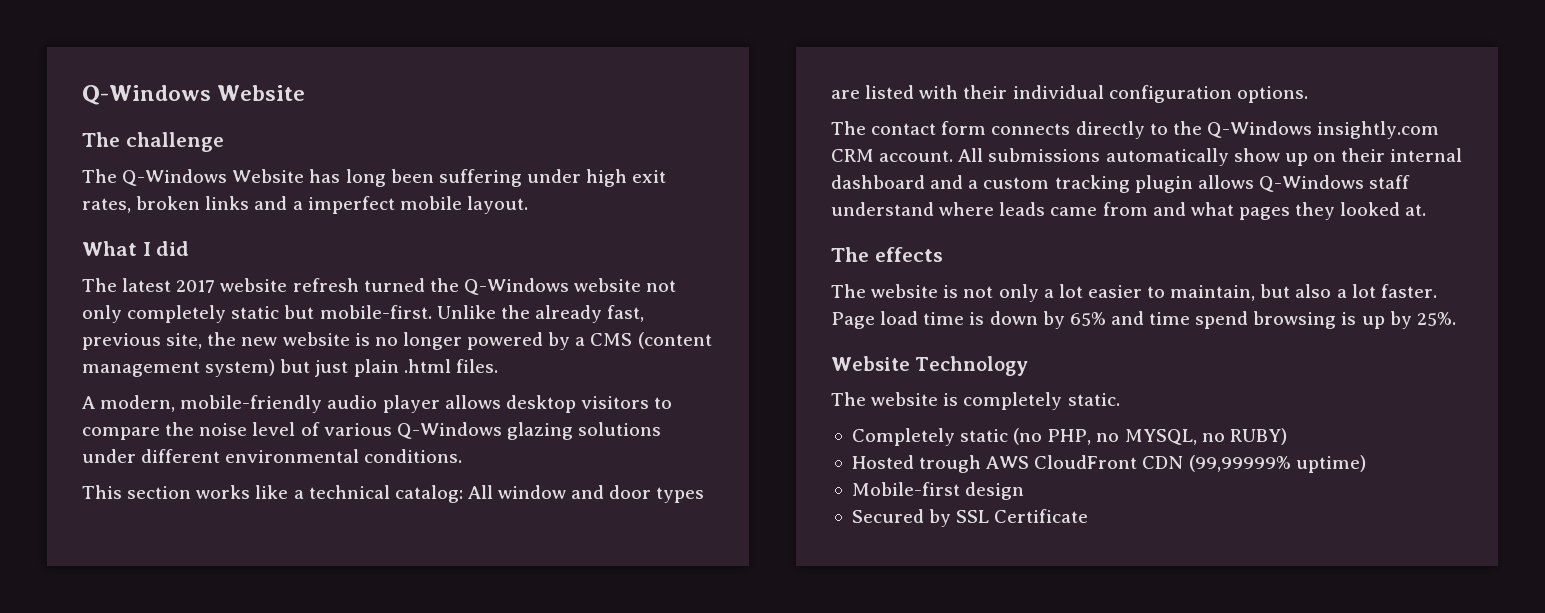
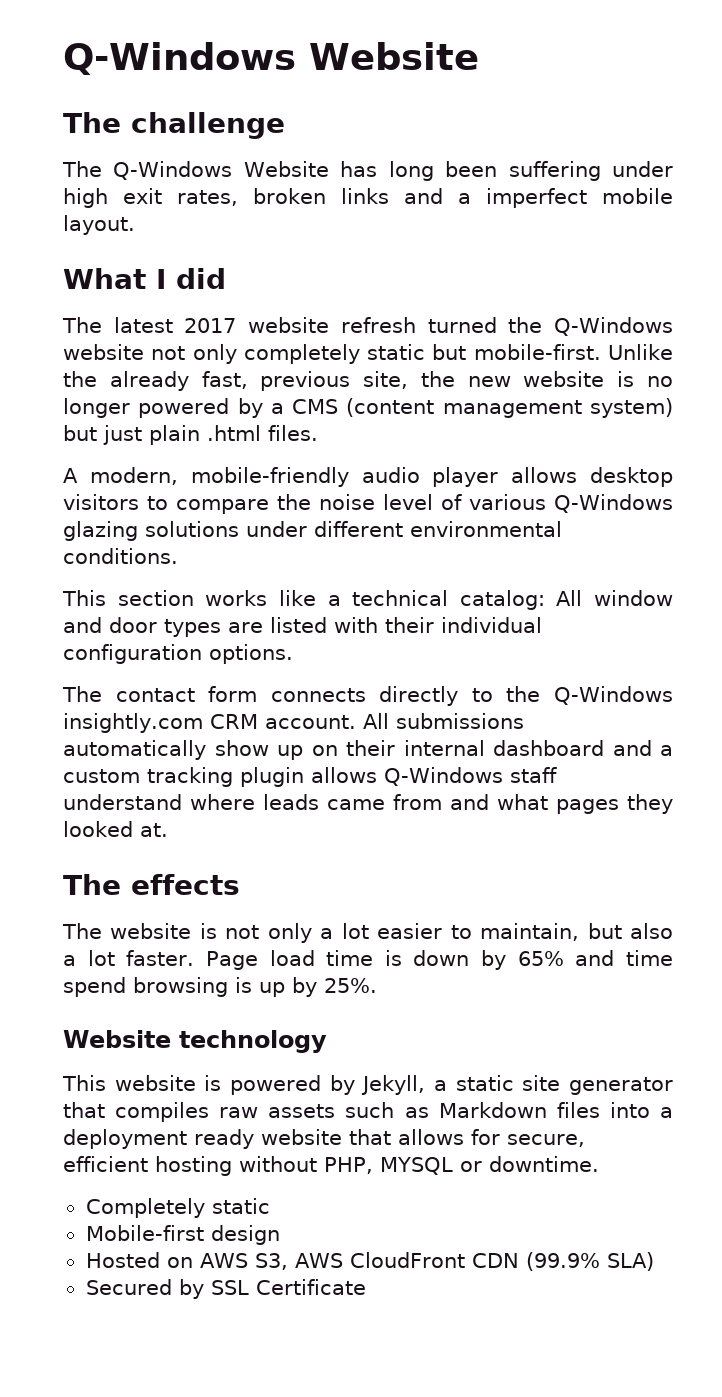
- Website Technology
- The website is completely static.
- Completely static (no PHP, no MYSQL, no RUBY)
- Hosted trough AWS CloudFront CDN (99,99999% uptime)
+ Website technology
+ This website is powered by Jekyll, a static site generator that compiles raw assets such as Markdown files into a deployment ready website that allows for secure, efficient hosting without PHP, MYSQL or downtime.
+ Completely static
  Mobile-first design
+ Hosted on AWS S3, AWS CloudFront CDN (99.9% SLA)

